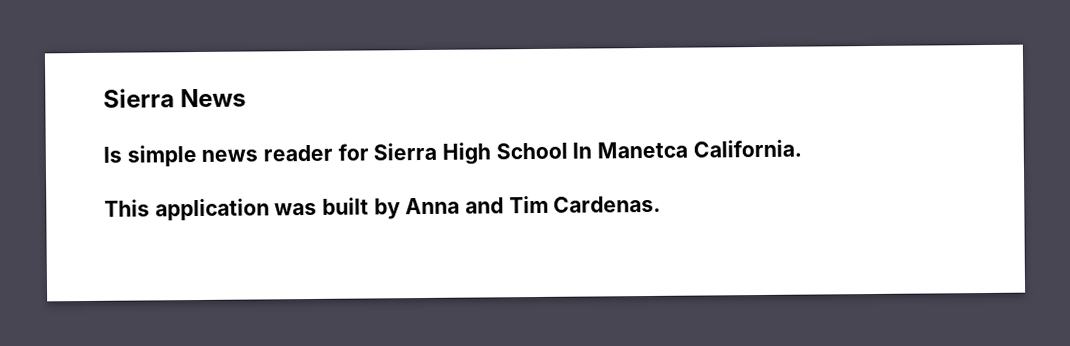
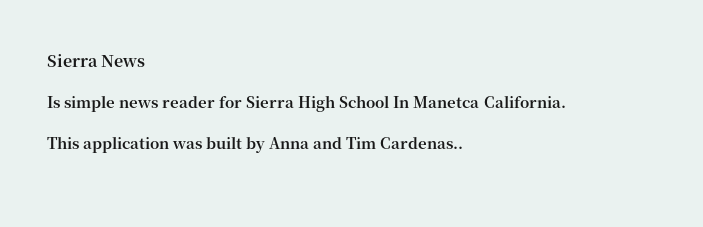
- This application was built by Anna and Tim Cardenas.
+ This application was built by Anna and Tim Cardenas..

